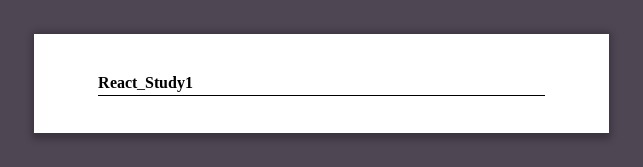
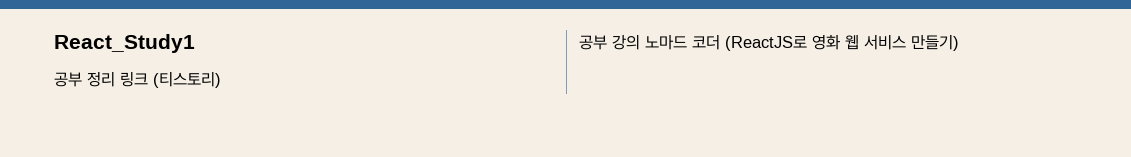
+ 공부 정리 링크 (티스토리)
+ 공부 강의 노마드 코더 (ReactJS로 영화 웹 서비스 만들기)

